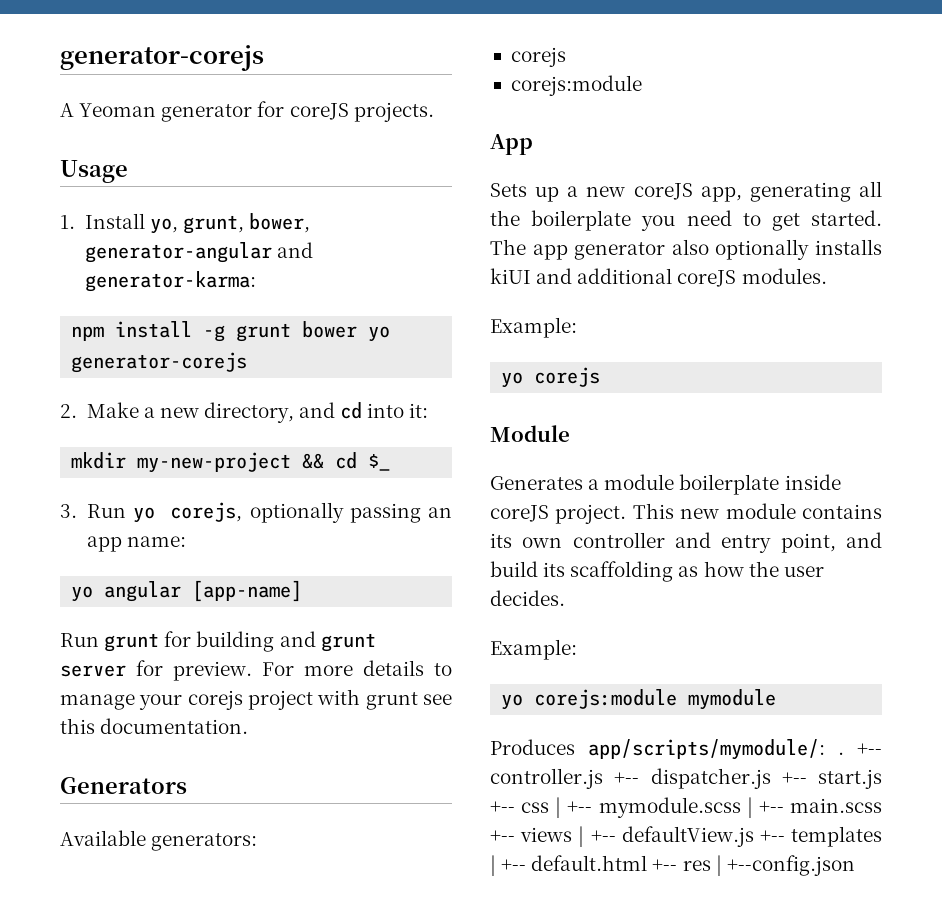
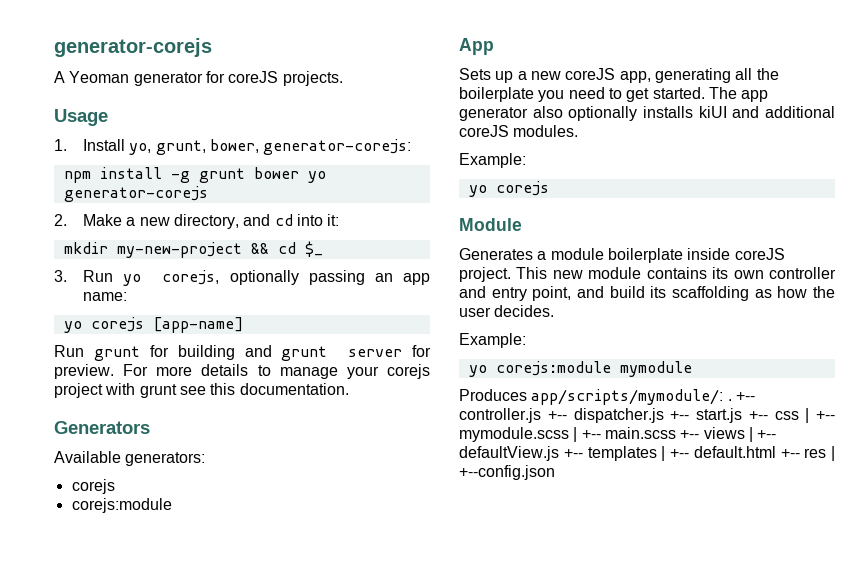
- 1. Install yo, grunt, bower, generator-angular and generator-karma:
+ 1. Install yo, grunt, bower, generator-corejs:
- yo angular [app-name]
+ yo corejs [app-name]

